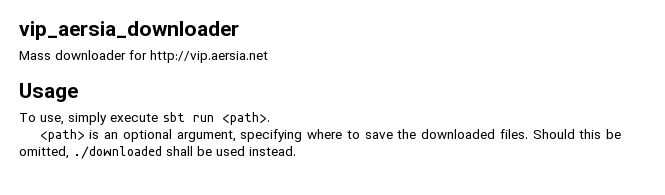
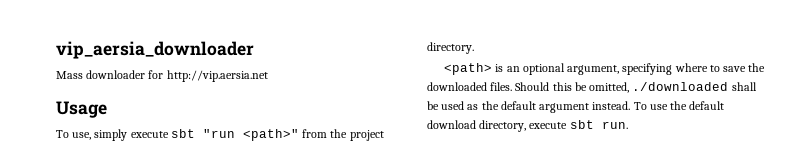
- To use, simply execute sbt run <path>.
+ To use, simply execute sbt "run <path>" from the project directory.
- Should this be omitted, ./downloaded shall be used instead.
+ Should this be omitted, ./downloaded shall be used as the default argument instead. To use the default download directory, execute sbt run.

